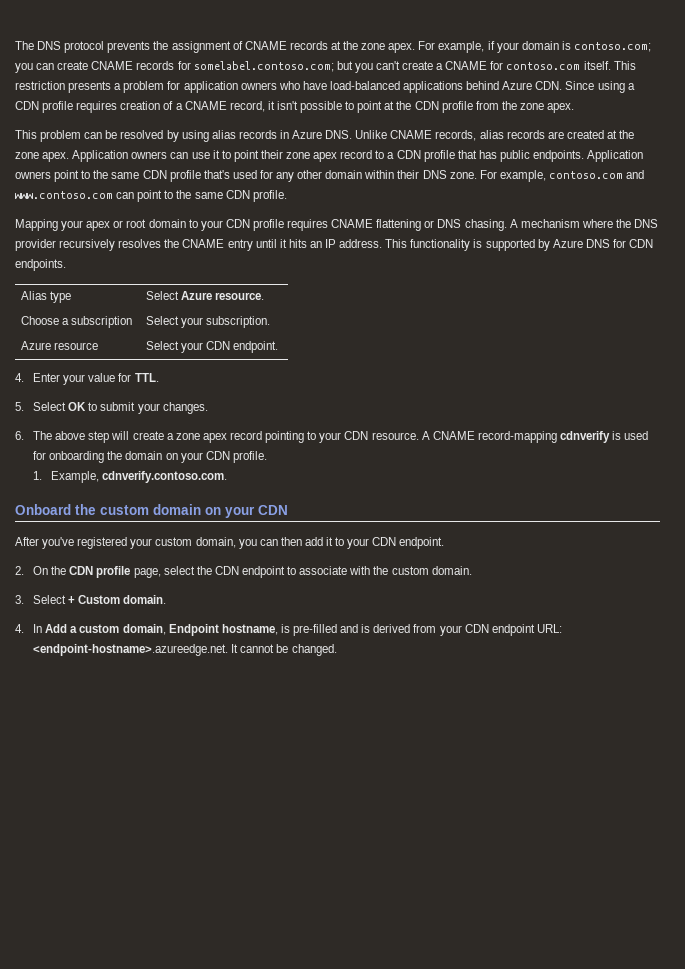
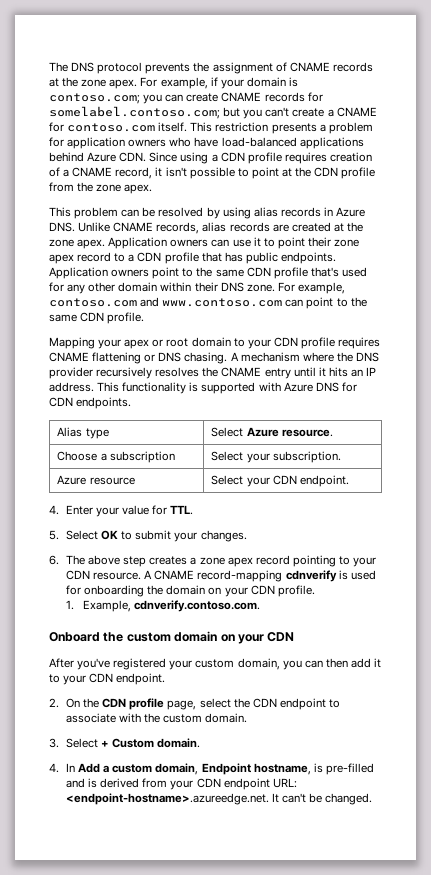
- This functionality is supported by Azure DNS for CDN endpoints.
+ This functionality is supported with Azure DNS for CDN endpoints.
- 6. The above step will create a zone apex record pointing to your CDN resource.
+ 6. The above step creates a zone apex record pointing to your CDN resource.
- 4. In Add a custom domain, Endpoint hostname, is pre-filled and is derived from your CDN endpoint URL: <endpoint-hostname>.azureedge.net. It cannot be changed.
+ 4. In Add a custom domain, Endpoint hostname, is pre-filled and is derived from your CDN endpoint URL: <endpoint-hostname>.azureedge.net. It can't be changed.

